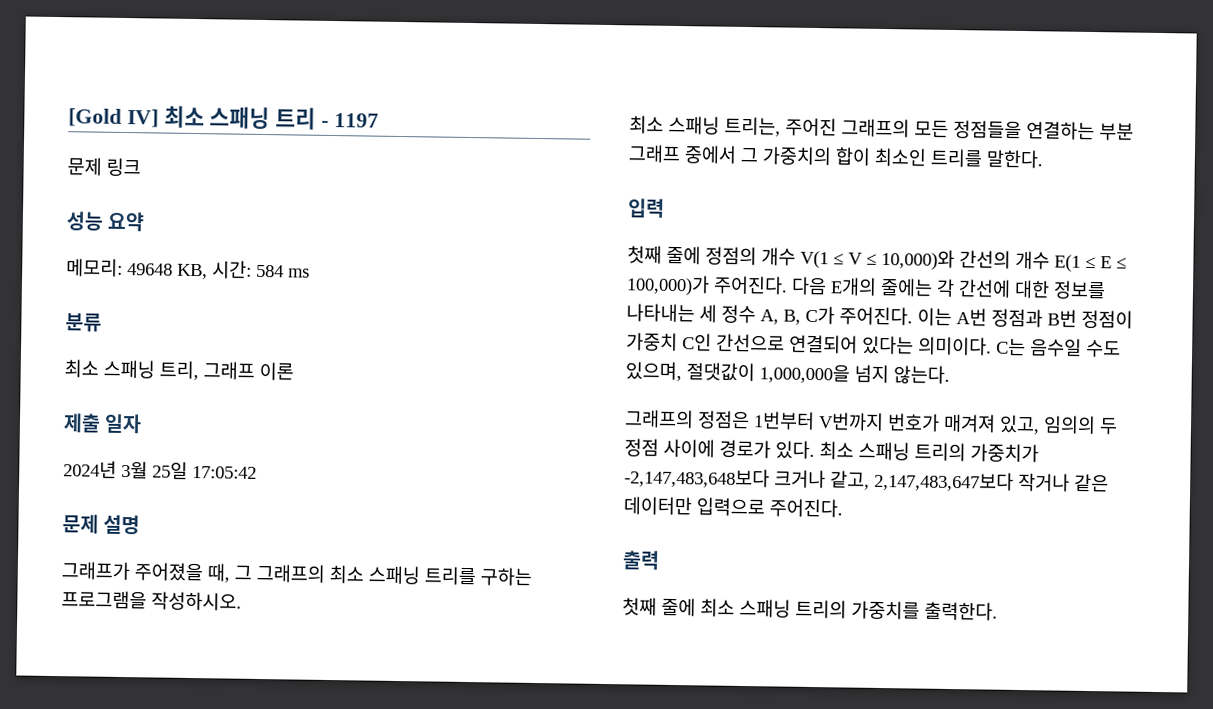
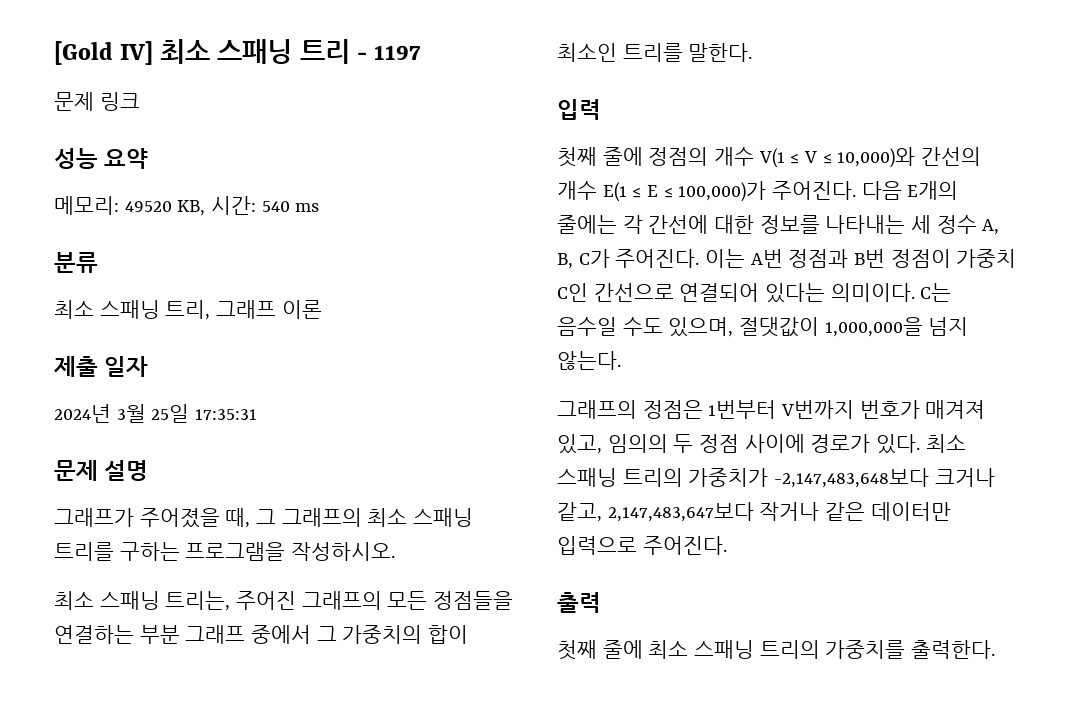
- 메모리: 49648 KB, 시간: 584 ms
+ 메모리: 49520 KB, 시간: 540 ms
- 2024년 3월 25일 17:05:42
+ 2024년 3월 25일 17:35:31

